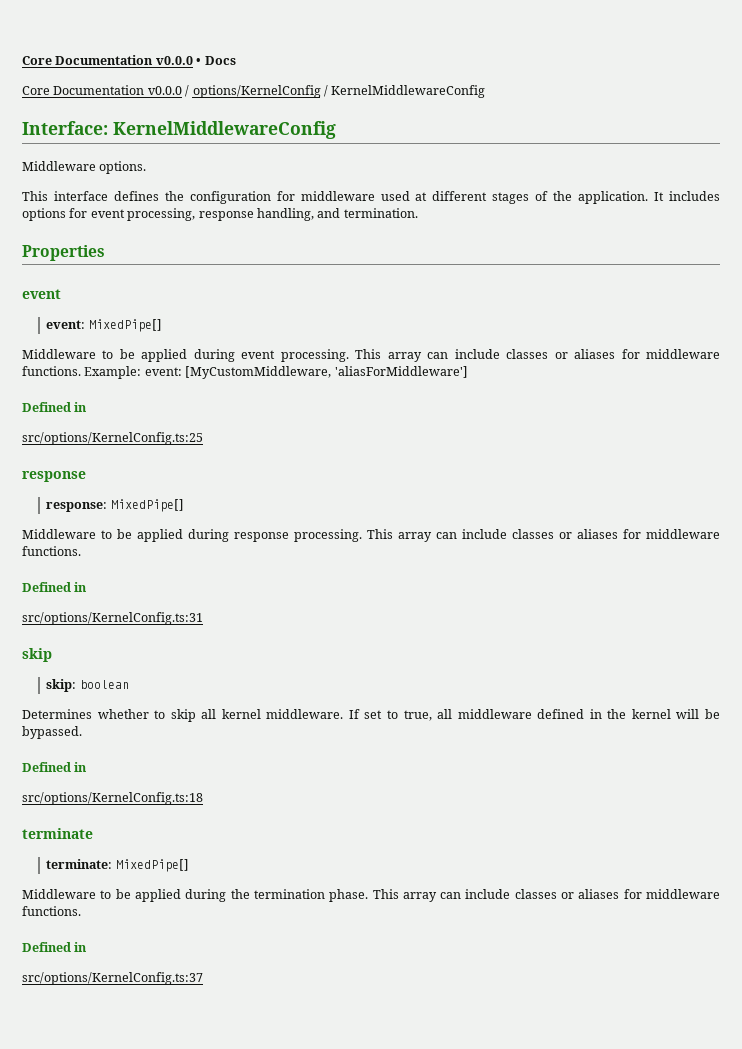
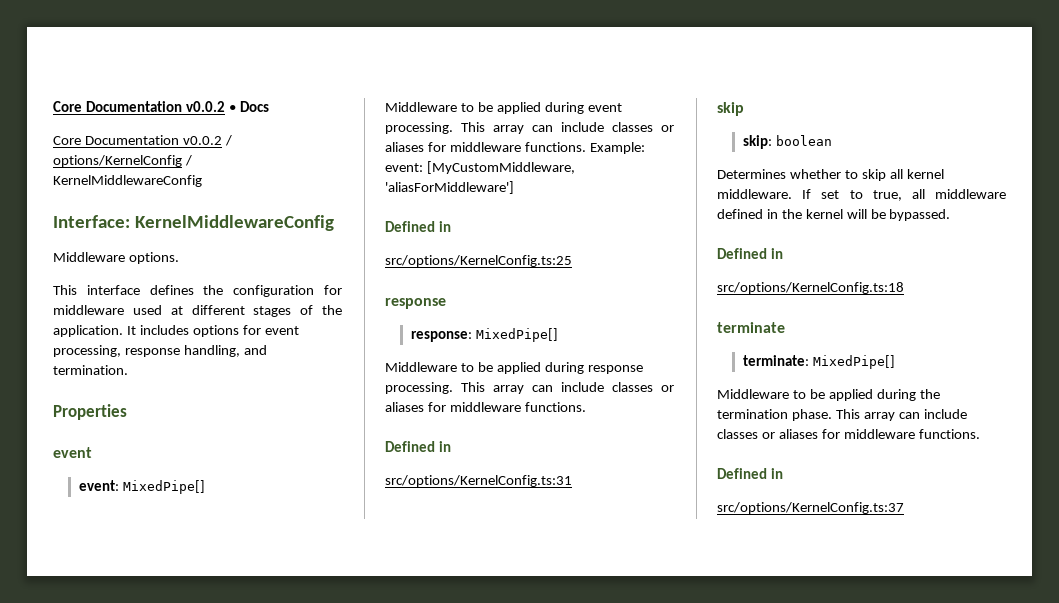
- Core Documentation v0.0.0 • Docs
+ Core Documentation v0.0.2 • Docs
- Core Documentation v0.0.0 / options/KernelConfig / KernelMiddlewareConfig
+ Core Documentation v0.0.2 / options/KernelConfig / KernelMiddlewareConfig

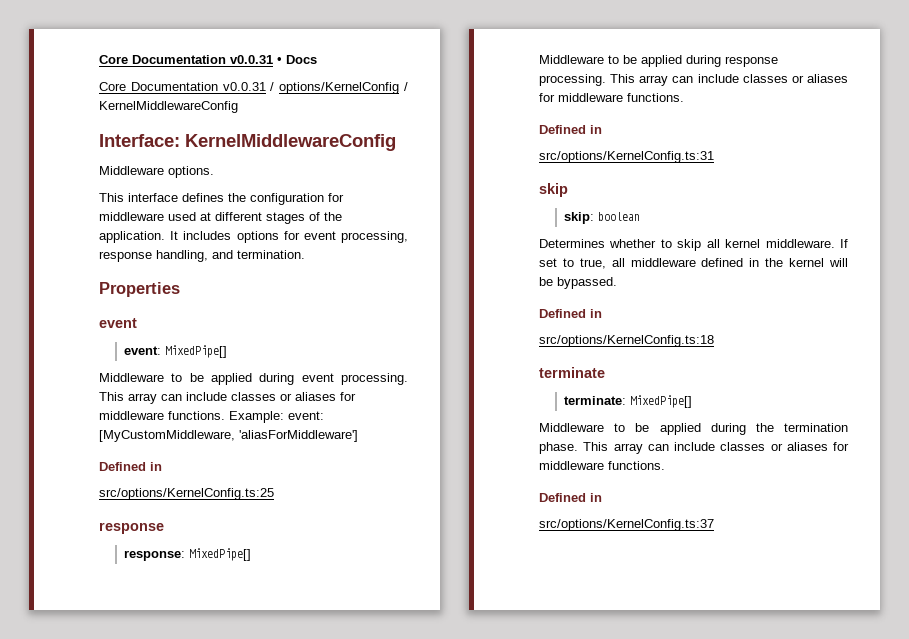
- Core Documentation v0.0.2 • Docs
+ Core Documentation v0.0.31 • Docs
- Core Documentation v0.0.2 / options/KernelConfig / KernelMiddlewareConfig
+ Core Documentation v0.0.31 / options/KernelConfig / KernelMiddlewareConfig

